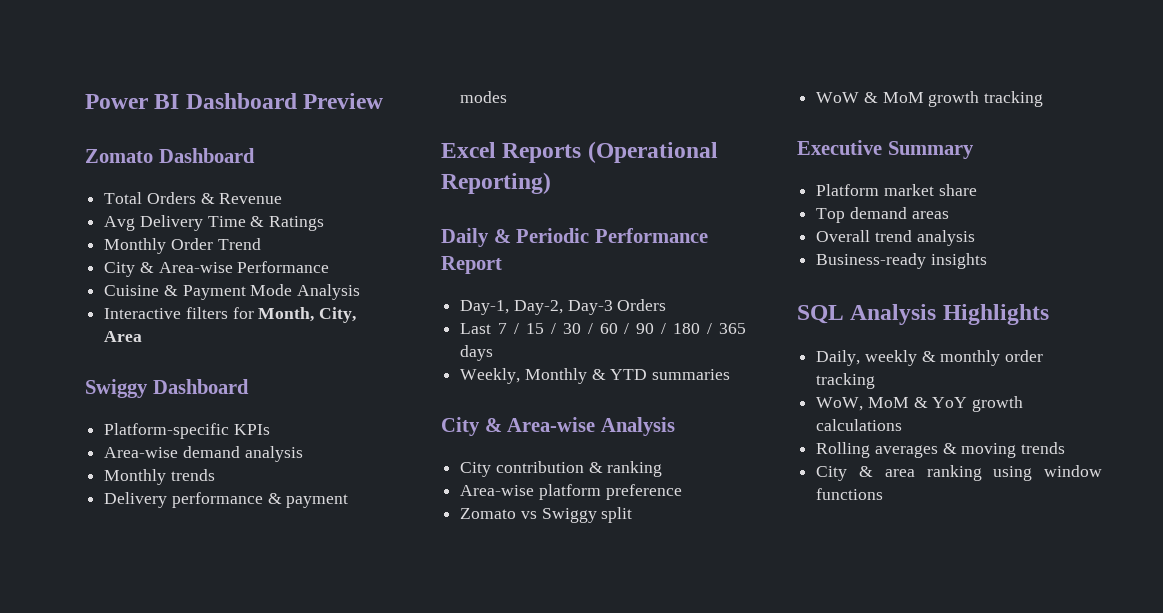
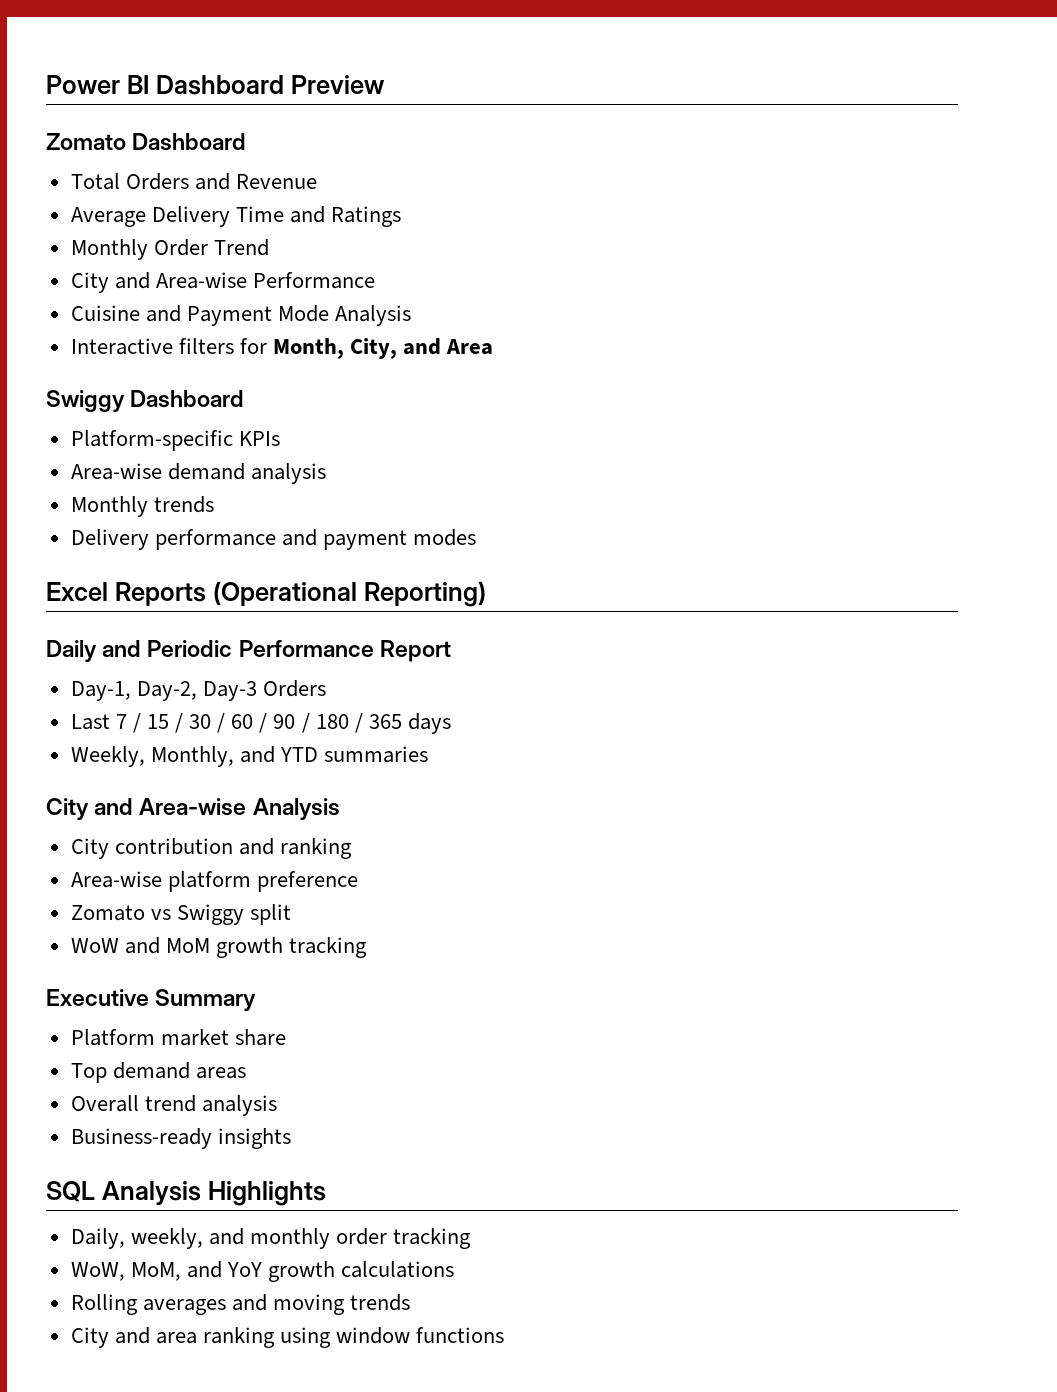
- Total Orders & Revenue
+ Total Orders and Revenue
- Avg Delivery Time & Ratings
+ Average Delivery Time and Ratings
- City & Area-wise Performance
+ City and Area-wise Performance
- Cuisine & Payment Mode Analysis
+ Cuisine and Payment Mode Analysis
- Interactive filters for Month, City, Area
+ Interactive filters for Month, City, and Area
- Delivery performance & payment modes
+ Delivery performance and payment modes
- Daily & Periodic Performance Report
+ Daily and Periodic Performance Report
- Weekly, Monthly & YTD summaries
+ Weekly, Monthly, and YTD summaries
- City & Area-wise Analysis
+ City and Area-wise Analysis
- City contribution & ranking
+ City contribution and ranking
- WoW & MoM growth tracking
+ WoW and MoM growth tracking
- Daily, weekly & monthly order tracking
+ Daily, weekly, and monthly order tracking
- WoW, MoM & YoY growth calculations
+ WoW, MoM, and YoY growth calculations
- Rolling averages & moving trends
+ Rolling averages and moving trends
- City & area ranking using window functions
+ City and area ranking using window functions

